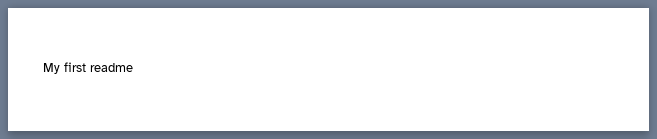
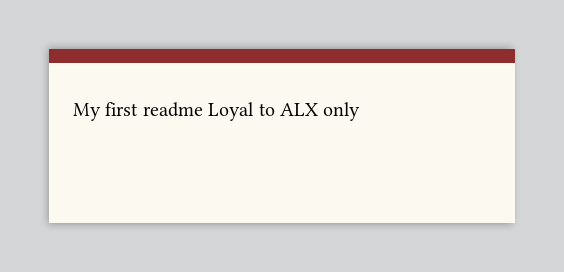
- My first readme
+ My first readme Loyal to ALX only

